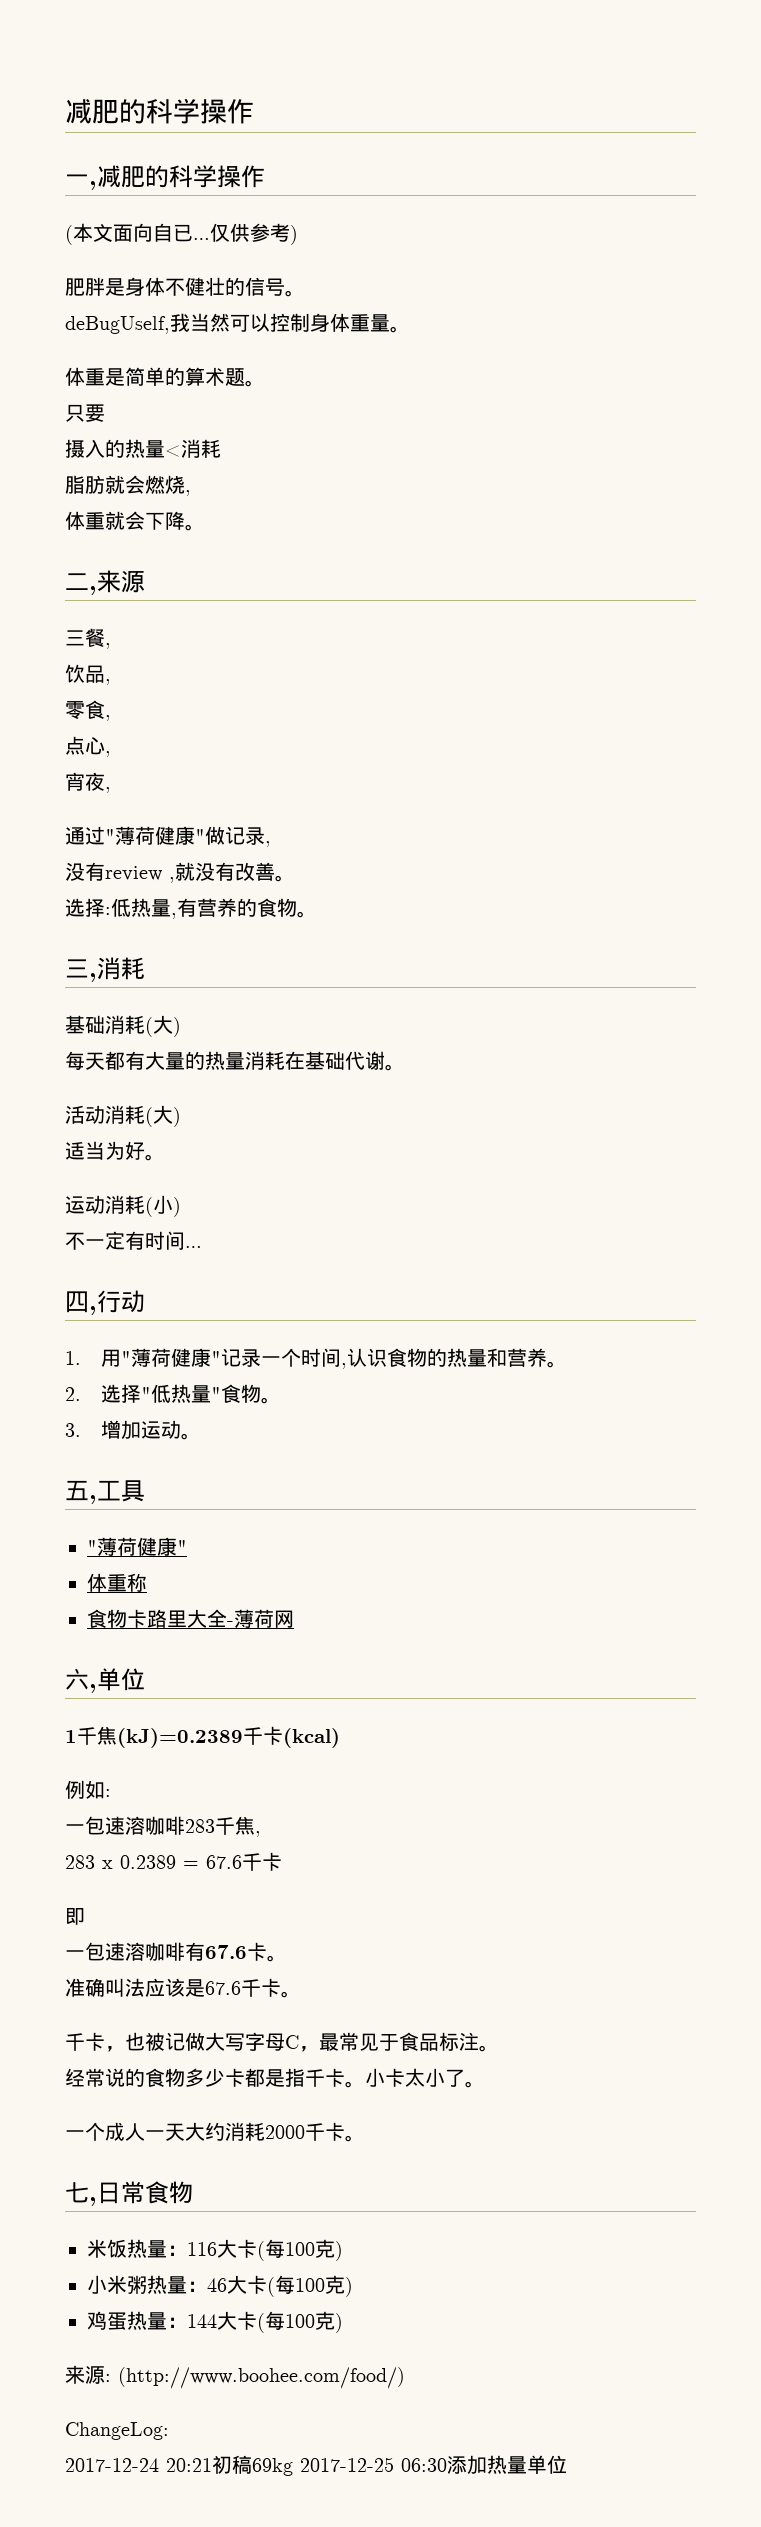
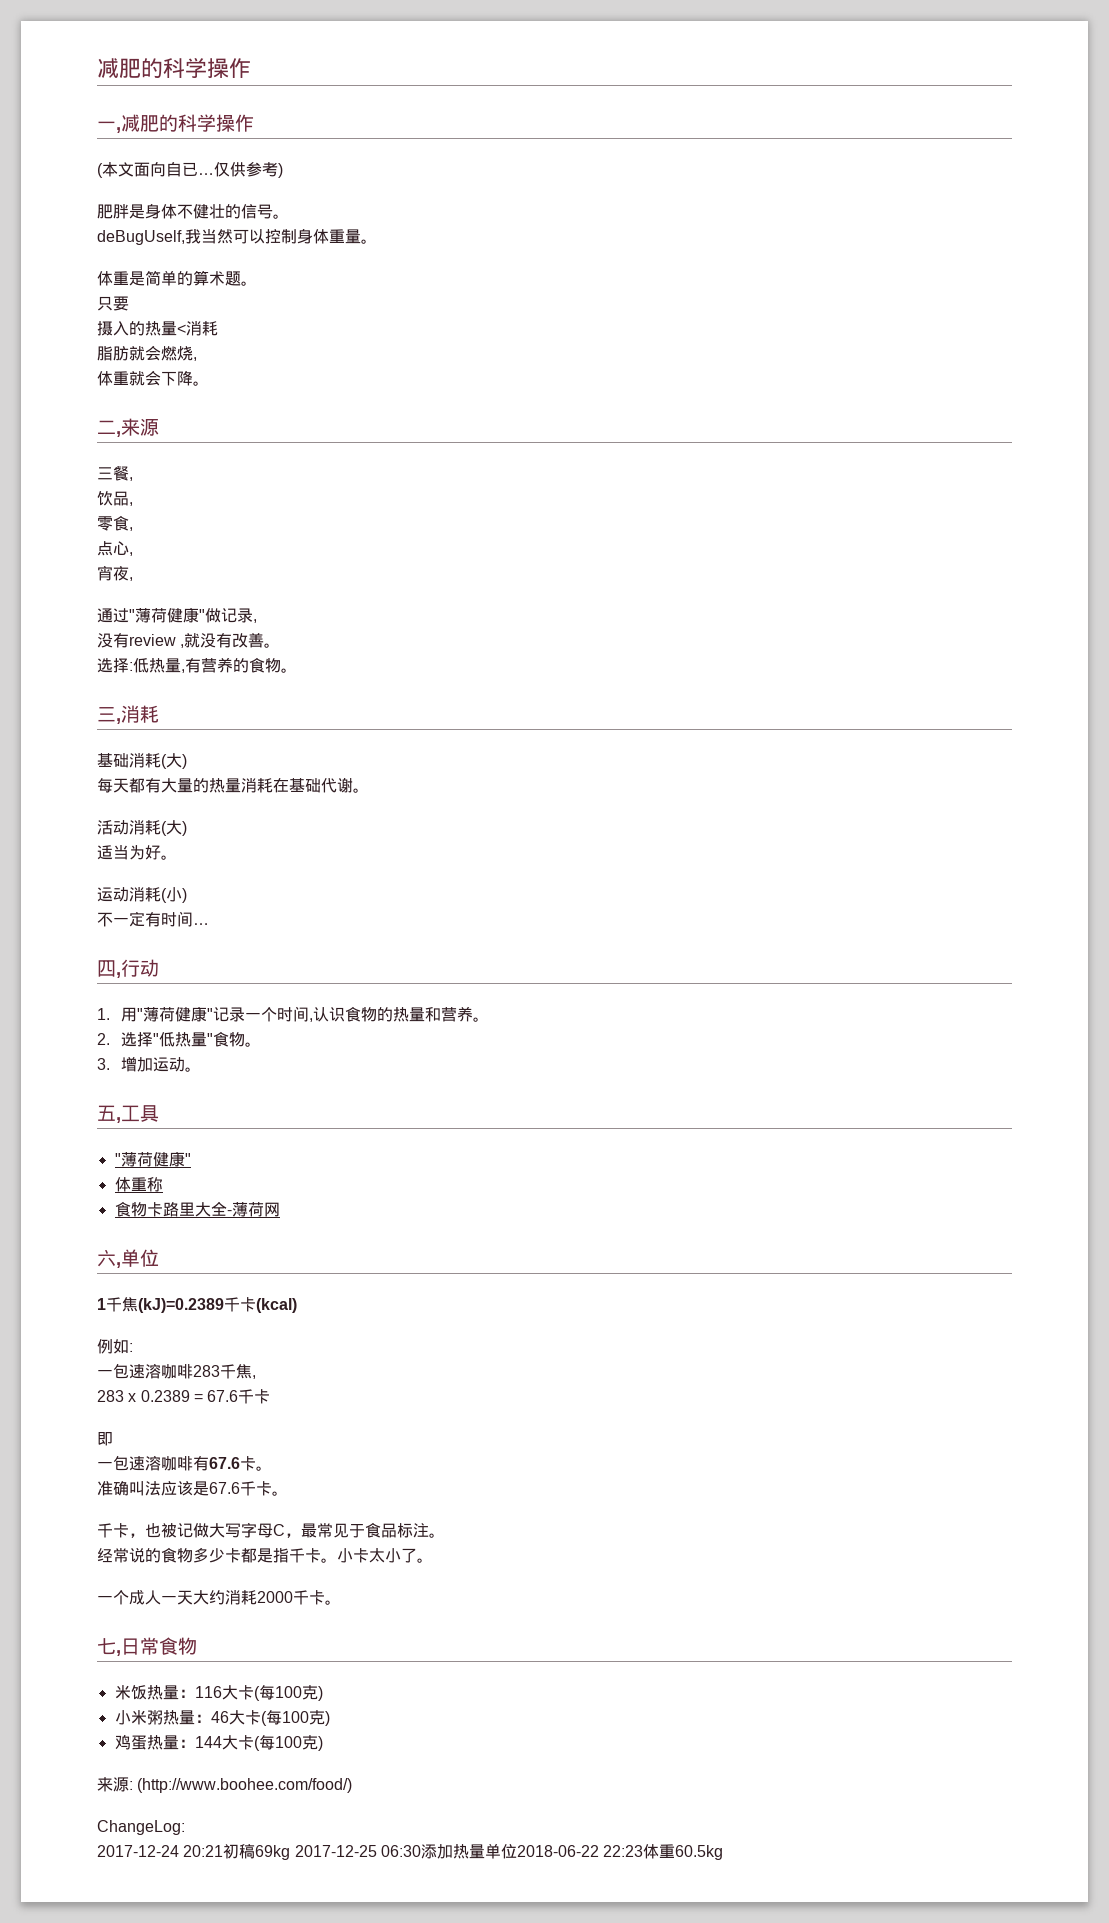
- 2017-12-24 20:21初稿69kg 2017-12-25 06:30添加热量单位
+ 2017-12-24 20:21初稿69kg 2017-12-25 06:30添加热量单位2018-06-22 22:23体重60.5kg

